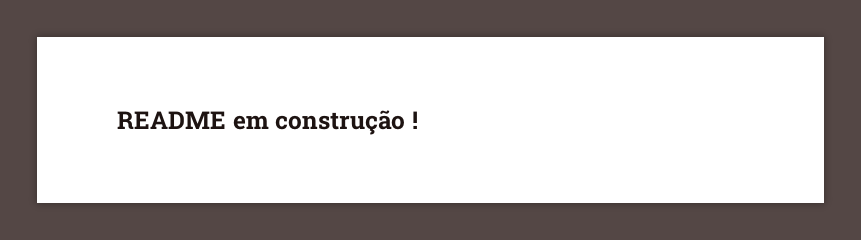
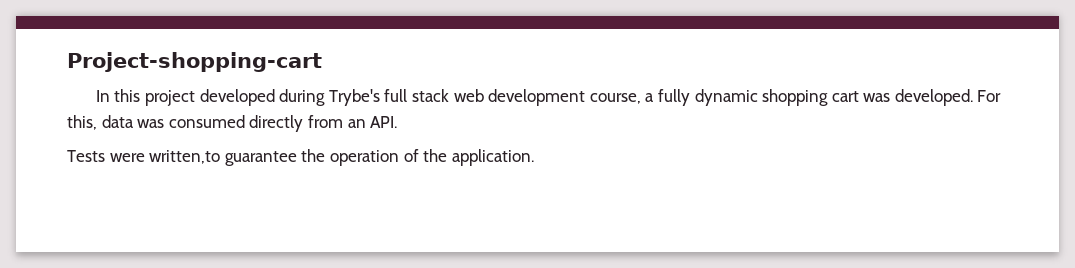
- README em construção !
+ Project-shopping-cart
+ In this project developed during Trybe's full stack web development course, a fully dynamic shopping cart was developed. For this, data was consumed directly from an API.
+ Tests were written,to guarantee the operation of the application.

